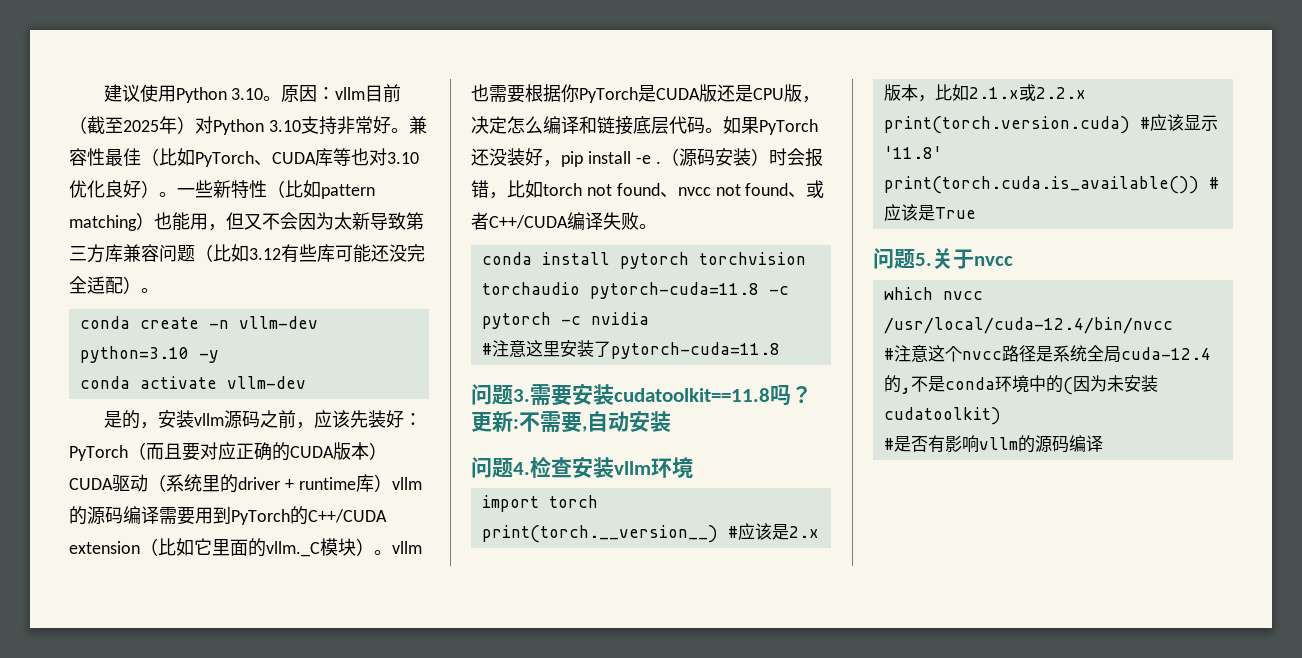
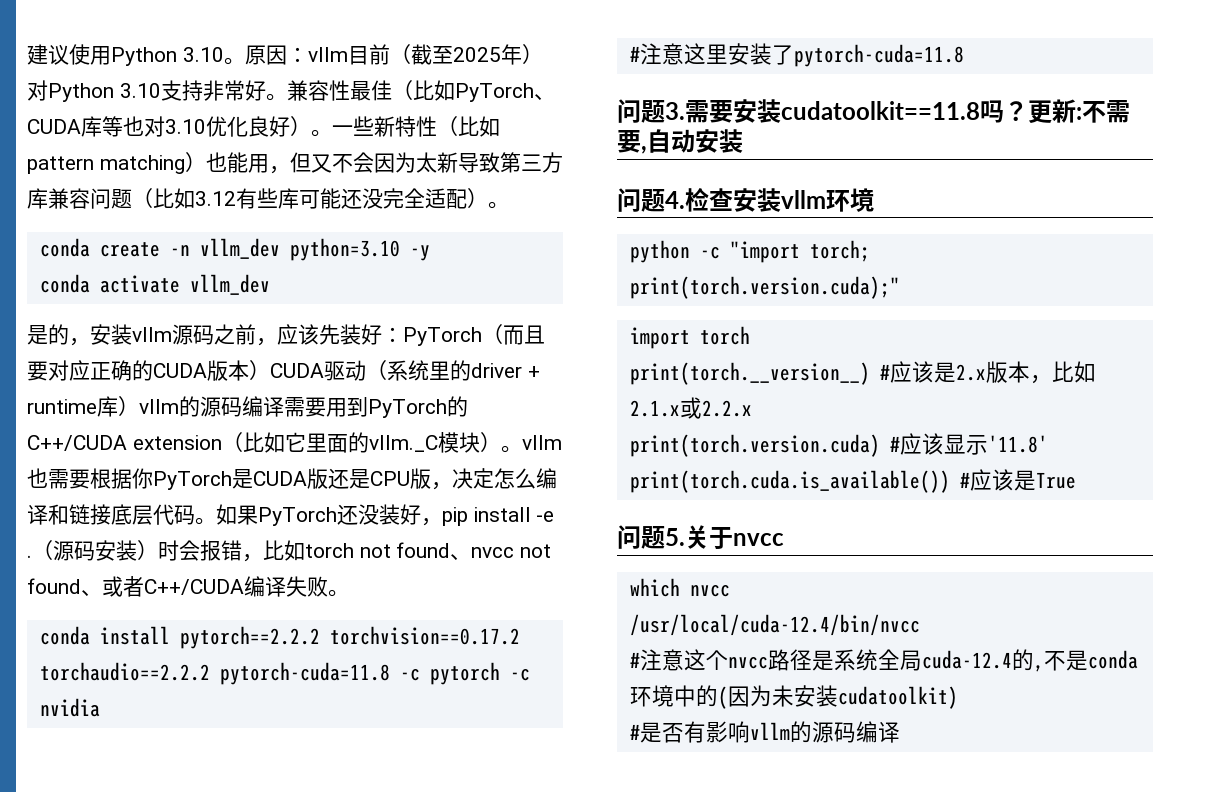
- conda create -n vllm-dev python=3.10 -y
+ conda create -n vllm_dev python=3.10 -y
- conda activate vllm-dev
+ conda activate vllm_dev
- conda install pytorch torchvision torchaudio pytorch-cuda=11.8 -c pytorch -c nvidia
+ conda install pytorch==2.2.2 torchvision==0.17.2 torchaudio==2.2.2 pytorch-cuda=11.8 -c pytorch -c nvidia
+ python -c "import torch; print(torch.version.cuda);"

